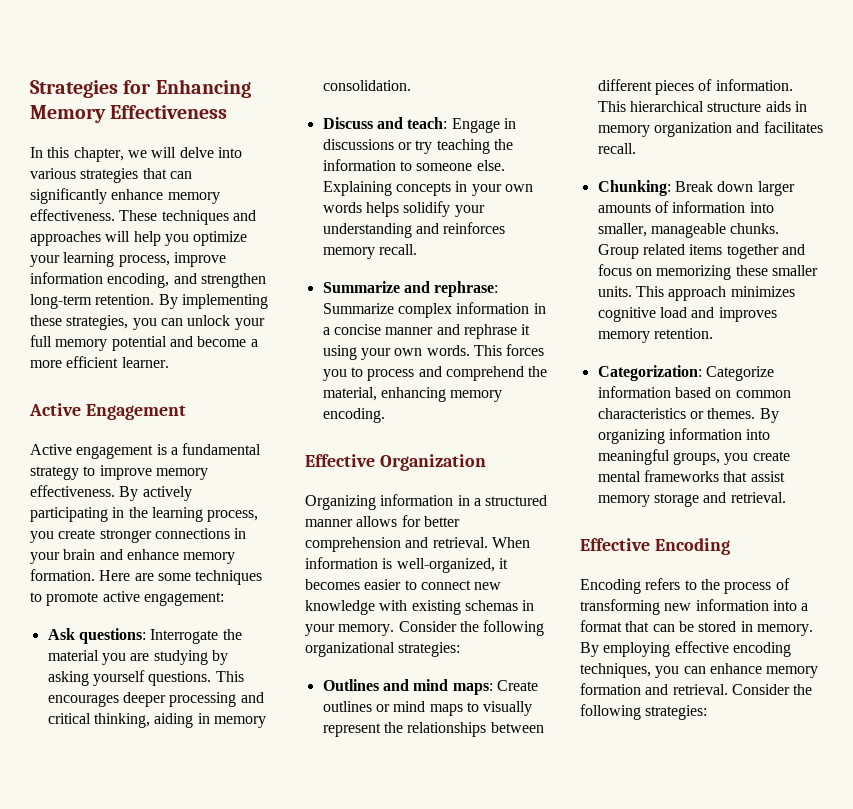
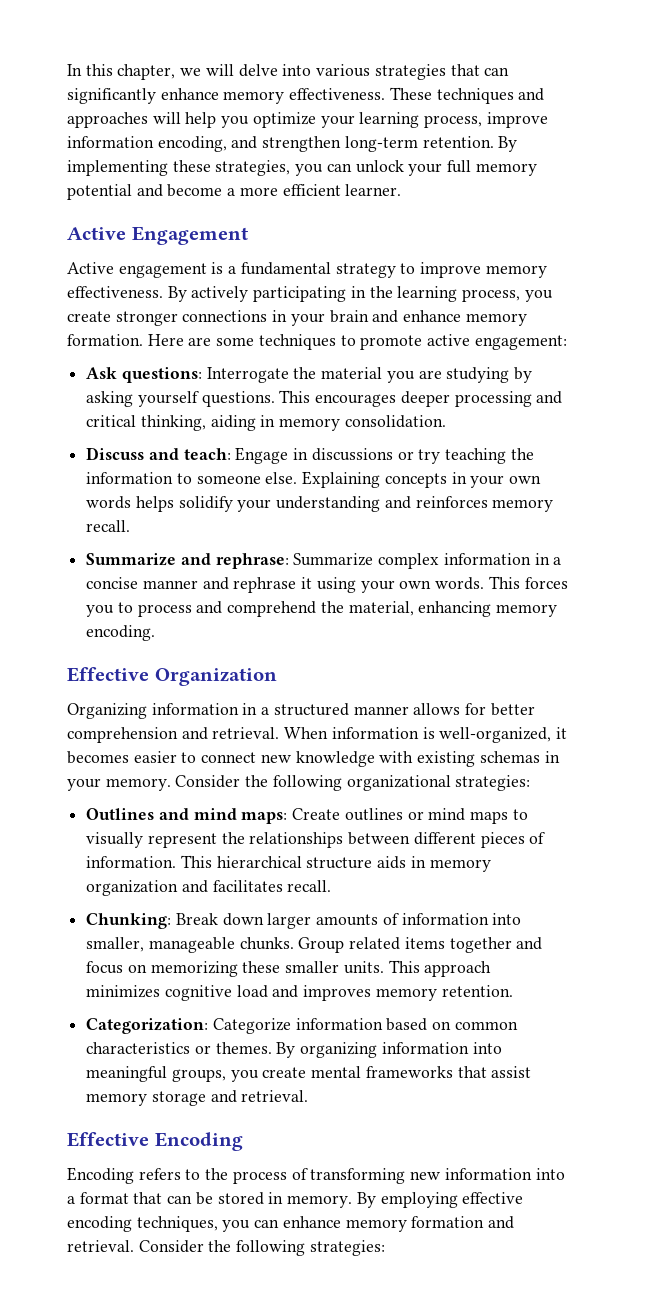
- Strategies for Enhancing Memory Effectiveness

